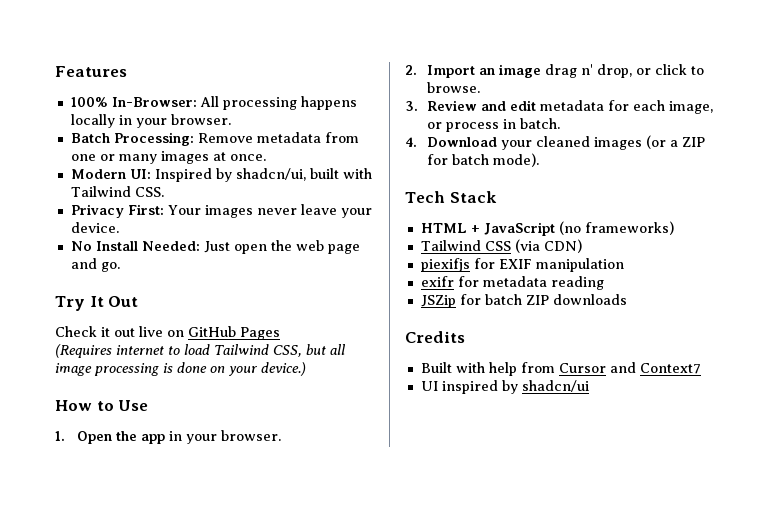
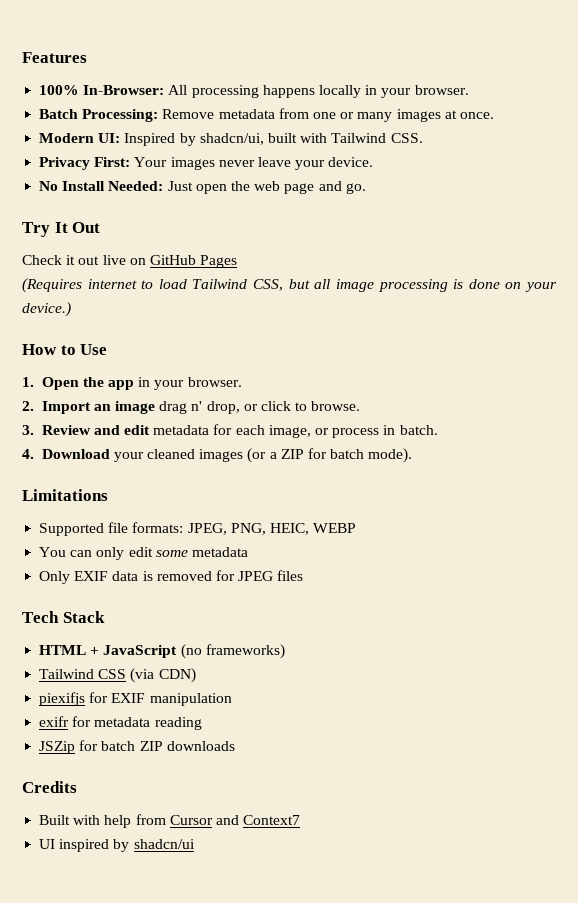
+ Limitations
+ Supported file formats: JPEG, PNG, HEIC, WEBP
+ You can only edit some metadata
+ Only EXIF data is removed for JPEG files

